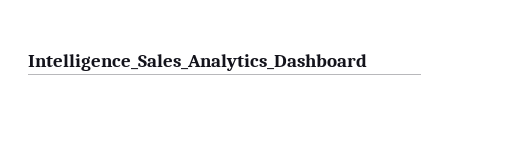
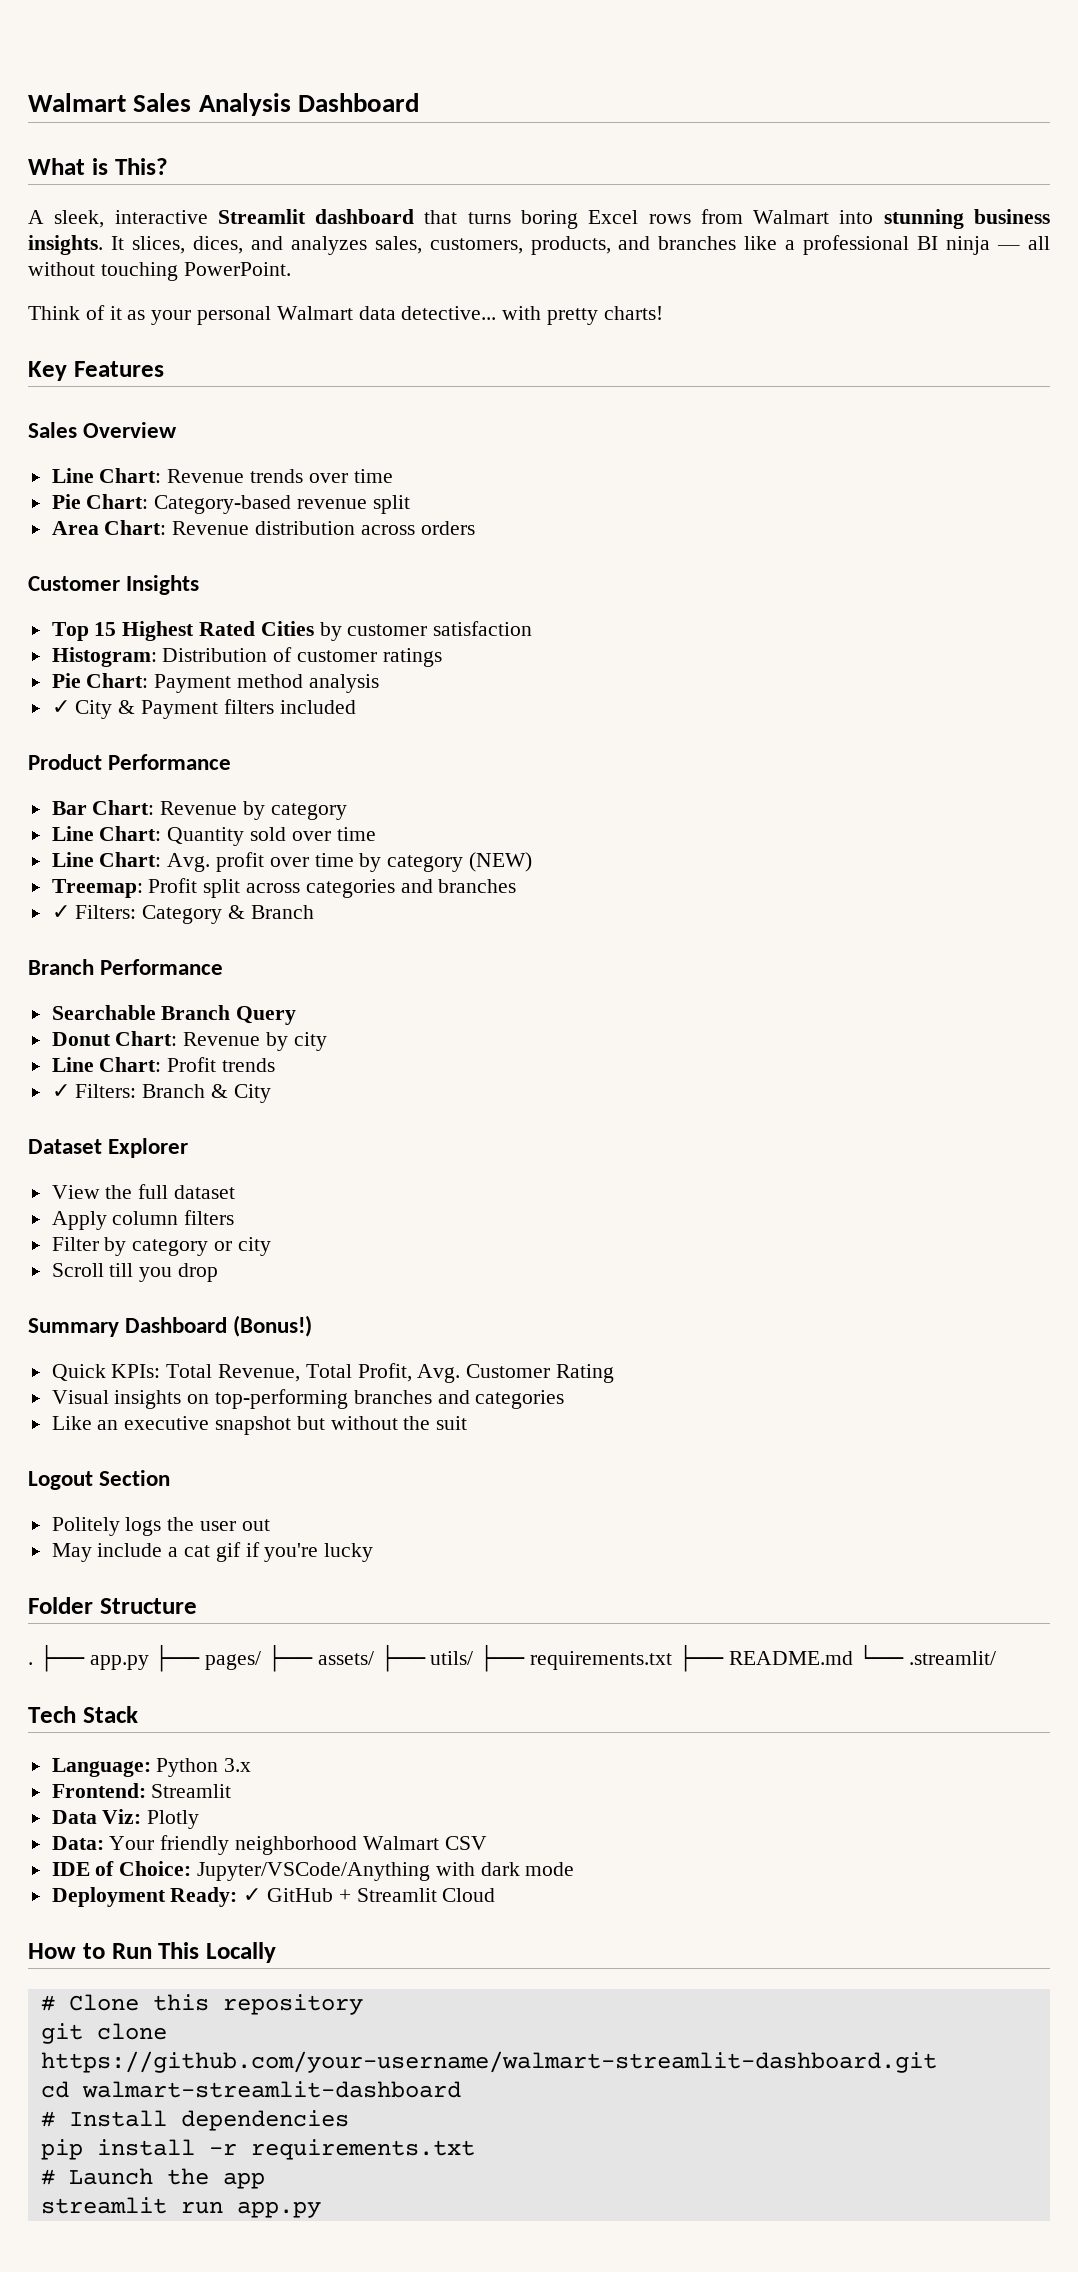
- Intelligence_Sales_Analytics_Dashboard
+ Walmart Sales Analysis Dashboard
+ What is This?
+ A sleek, interactive Streamlit dashboard that turns boring Excel rows from Walmart into stunning business insights. It slices, dices, and analyzes sales, customers, products, and branches like a professional BI ninja — all without touching PowerPoint.
+ Think of it as your personal Walmart data detective... with pretty charts!
+ Key Features
+ Sales Overview
+ Line Chart: Revenue trends over time
+ Pie Chart: Category-based revenue split
+ Area Chart: Revenue distribution across orders
+ Customer Insights
+ Top 15 Highest Rated Cities by customer satisfaction
+ Histogram: Distribution of customer ratings
+ Pie Chart: Payment method analysis
+ ✓ City & Payment filters included
+ Product Performance
+ Bar Chart: Revenue by category
+ Line Chart: Quantity sold over time
+ Line Chart: Avg. profit over time by category (NEW)
+ Treemap: Profit split across categories and branches
+ ✓ Filters: Category & Branch
+ Branch Performance
+ Searchable Branch Query
+ Donut Chart: Revenue by city
+ Line Chart: Profit trends
+ ✓ Filters: Branch & City
+ Dataset Explorer
+ View the full dataset
+ Apply column filters
+ Filter by category or city
+ Scroll till you drop
+ Summary Dashboard (Bonus!)
+ Quick KPIs: Total Revenue, Total Profit, Avg. Customer Rating
+ Visual insights on top-performing branches and categories
+ Like an executive snapshot but without the suit
+ Logout Section
+ Politely logs the user out
+ May include a cat gif if you're lucky
+ Folder Structure
+ . ├── app.py ├── pages/ ├── assets/ ├── utils/ ├── requirements.txt ├── README.md └── .streamlit/
+ Tech Stack
+ Language: Python 3.x
+ Frontend: Streamlit
+ Data Viz: Plotly
+ Data: Your friendly neighborhood Walmart CSV
+ IDE of Choice: Jupyter/VSCode/Anything with dark mode
+ Deployment Ready: ✓ GitHub + Streamlit Cloud
+ How to Run This Locally
+ # Clone this repository
+ git clone https://github.com/your-username/walmart-streamlit-dashboard.git
+ cd walmart-streamlit-dashboard
+ # Install dependencies
+ pip install -r requirements.txt
+ # Launch the app
+ streamlit run app.py

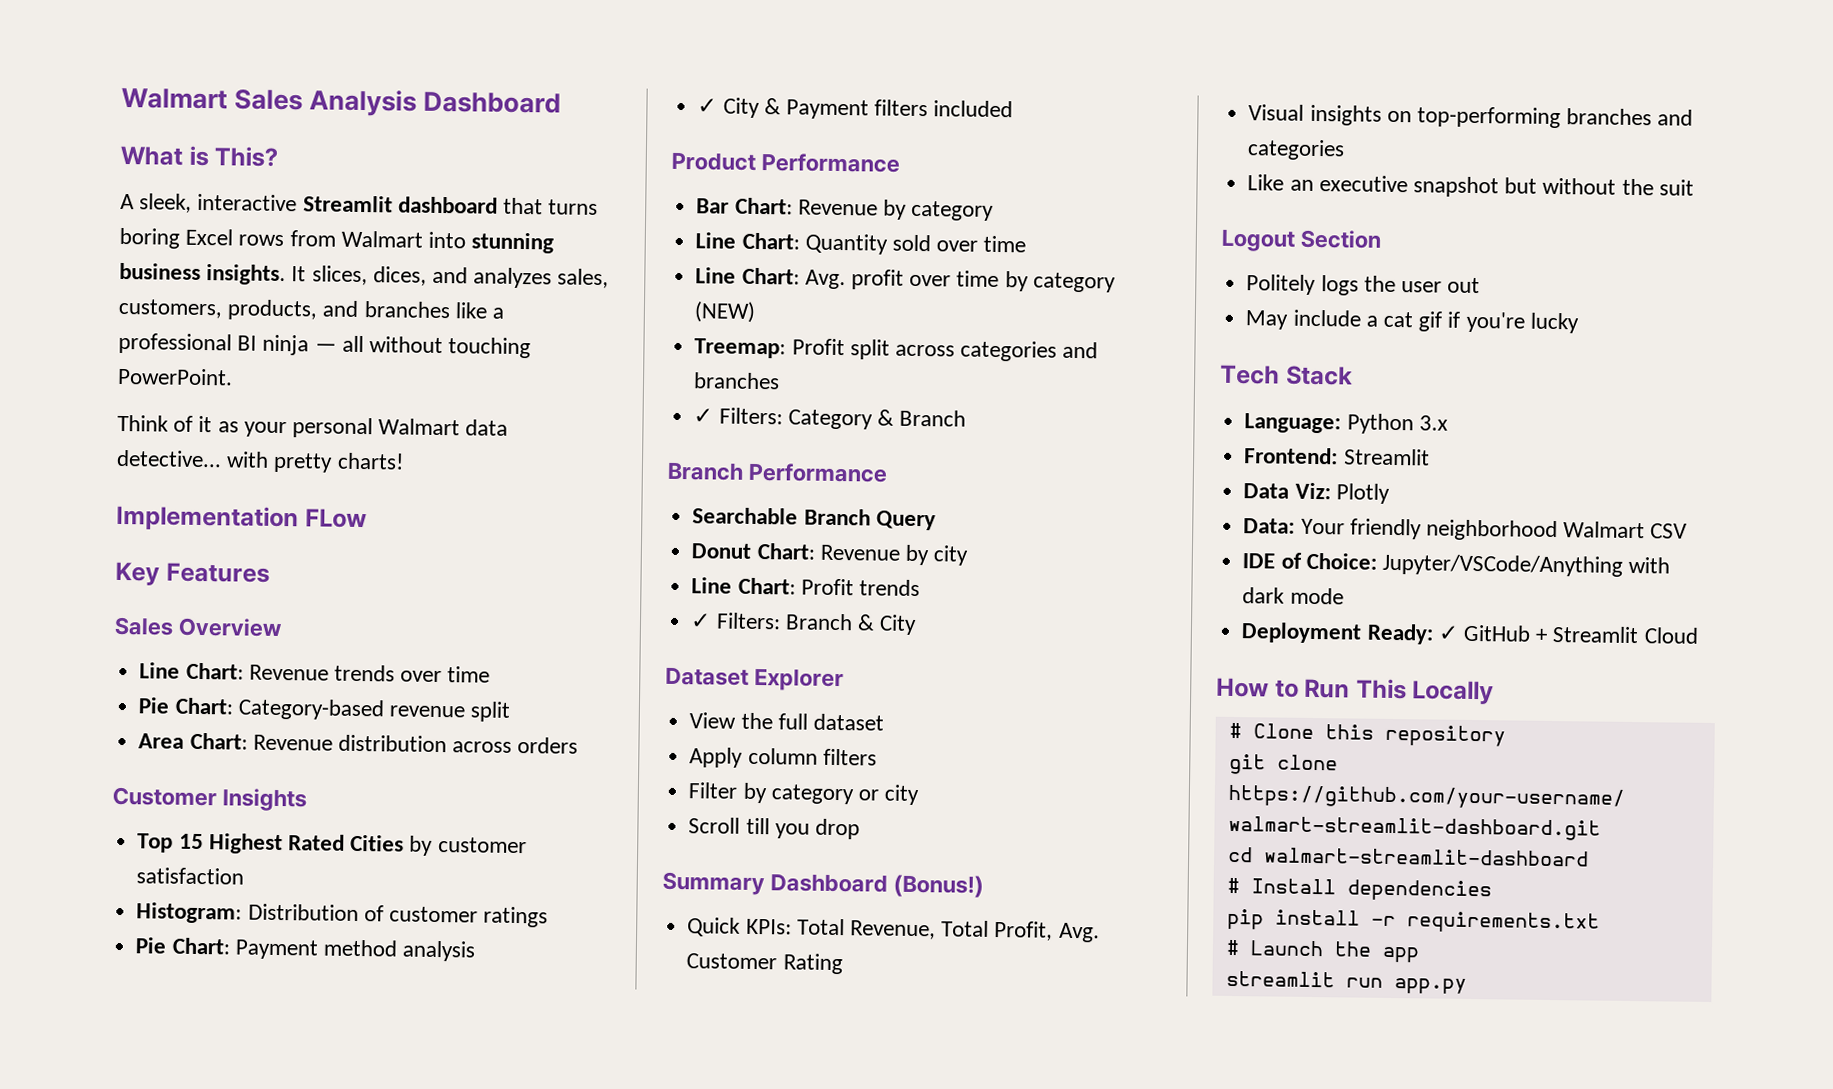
+ Implementation FLow
- Folder Structure
- . ├── app.py ├── pages/ ├── assets/ ├── utils/ ├── requirements.txt ├── README.md └── .streamlit/

